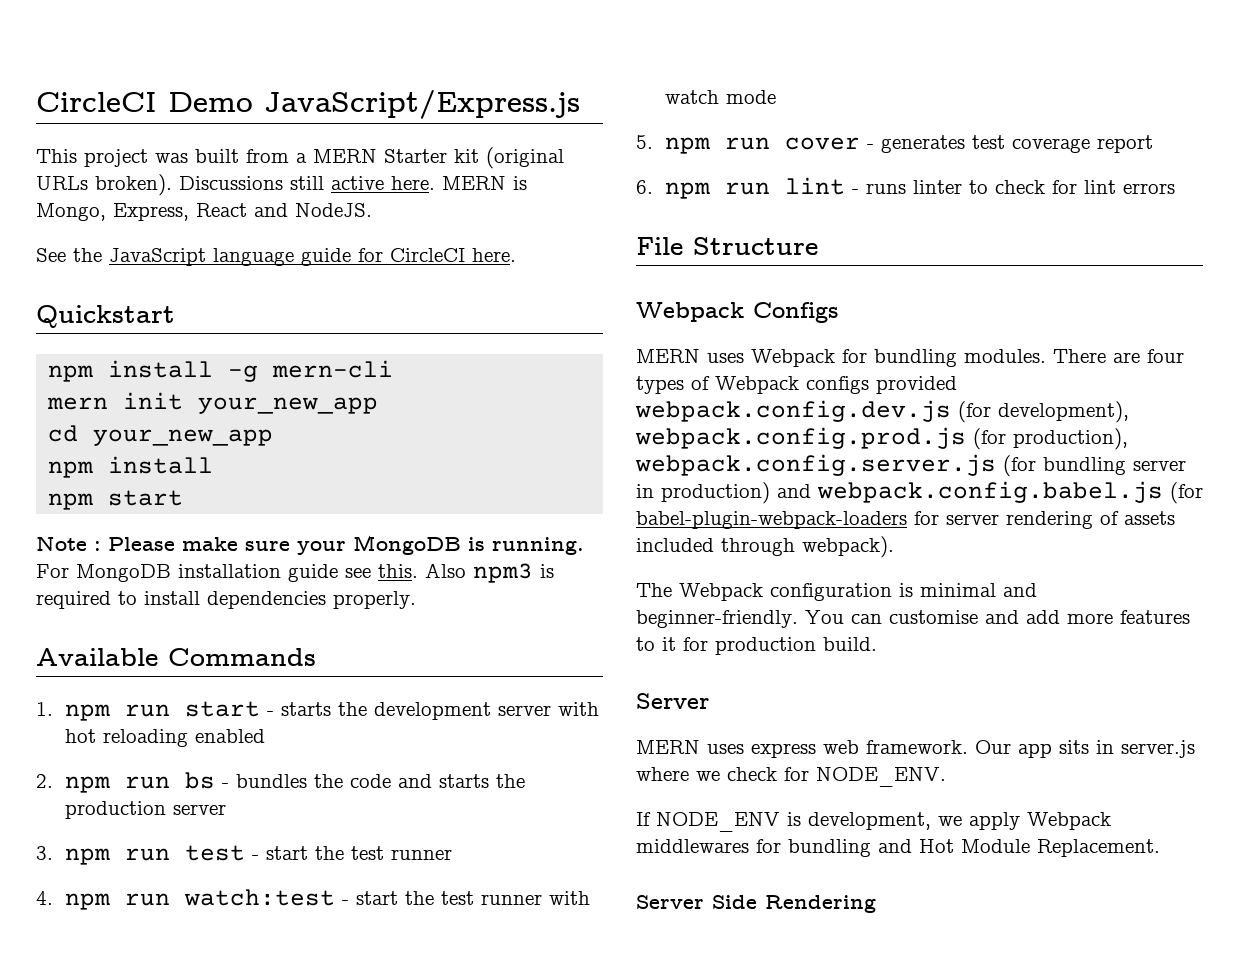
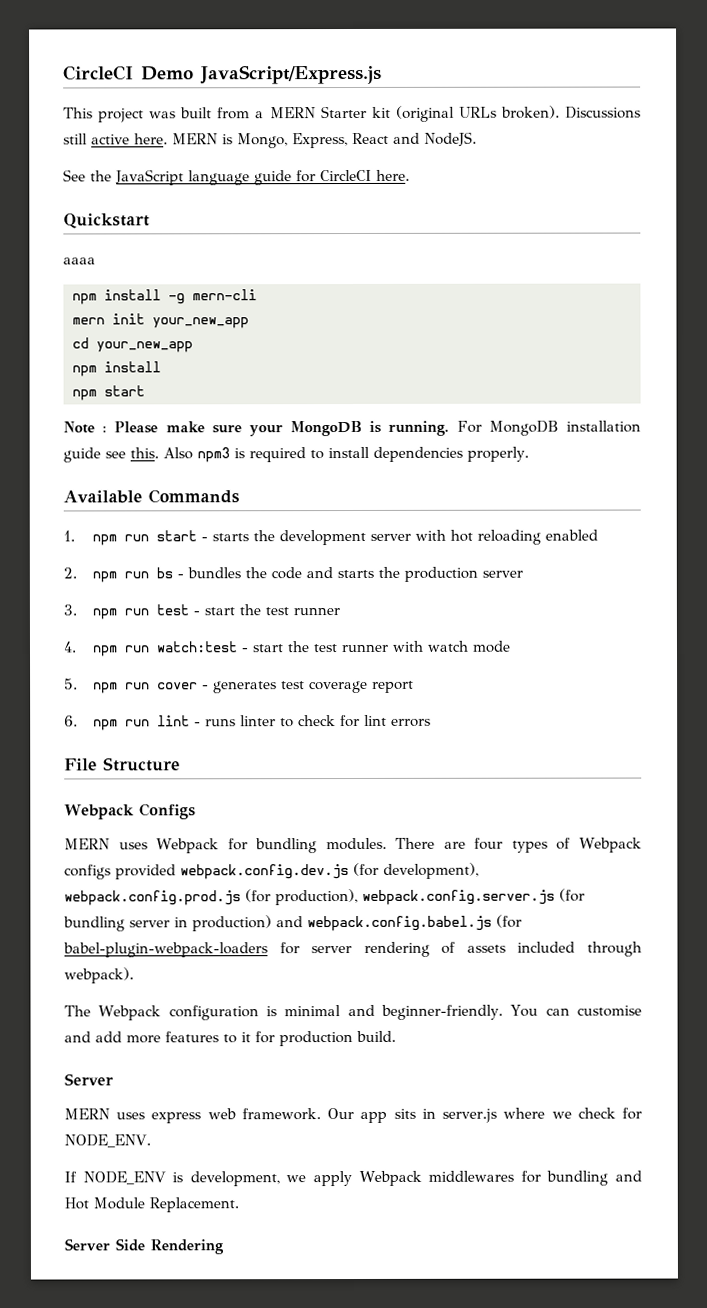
+ aaaa

